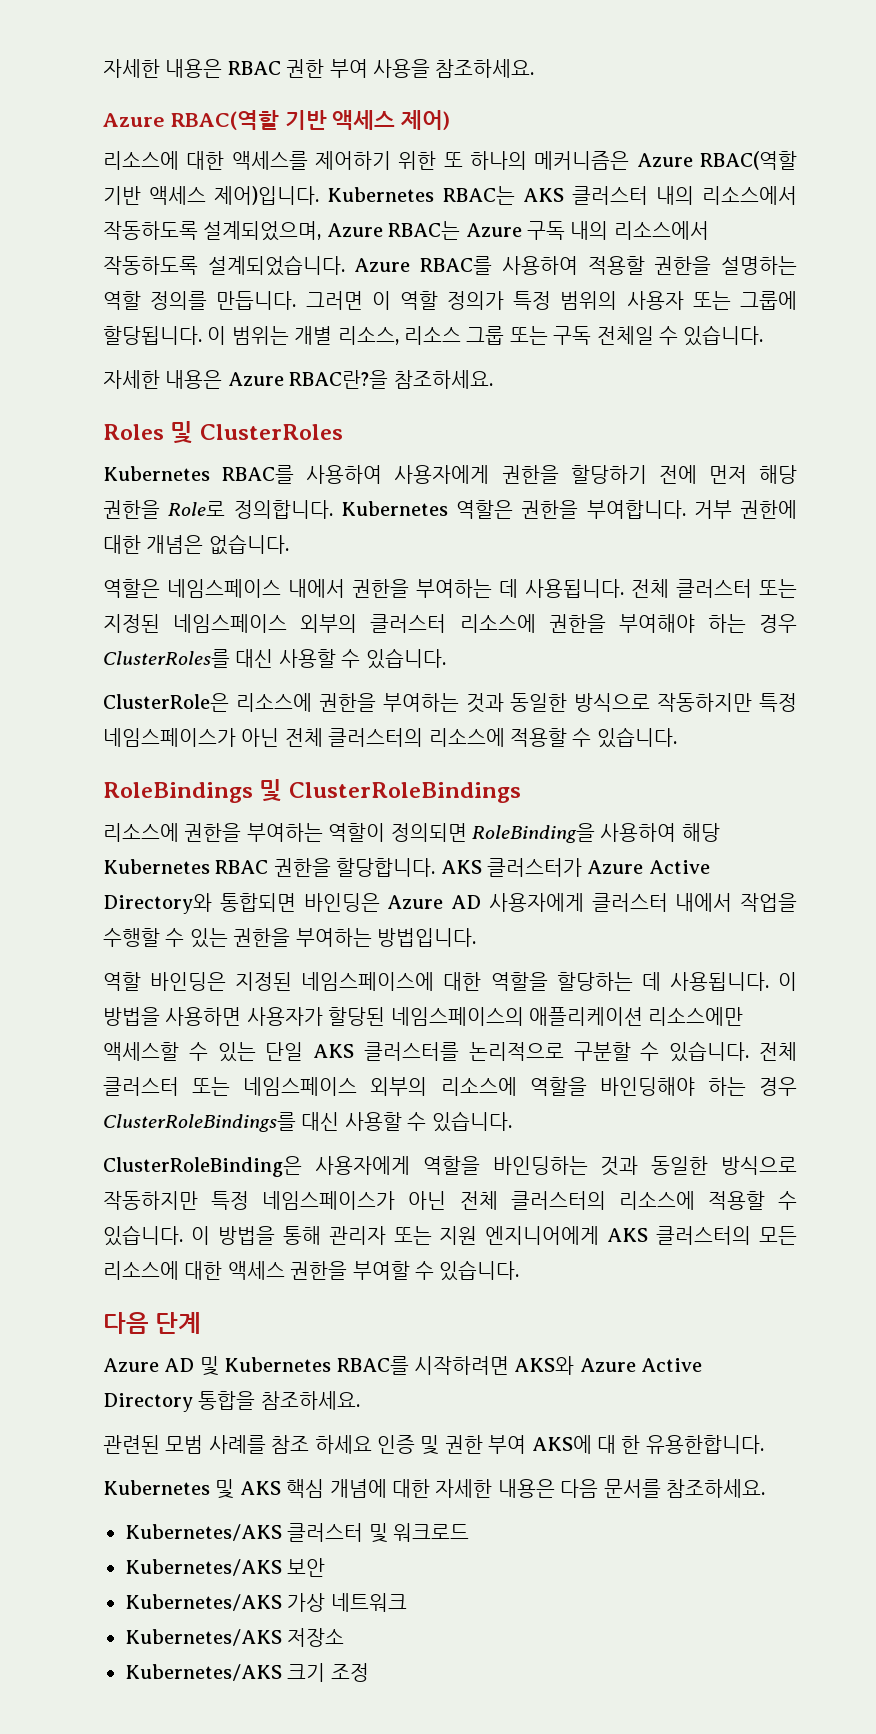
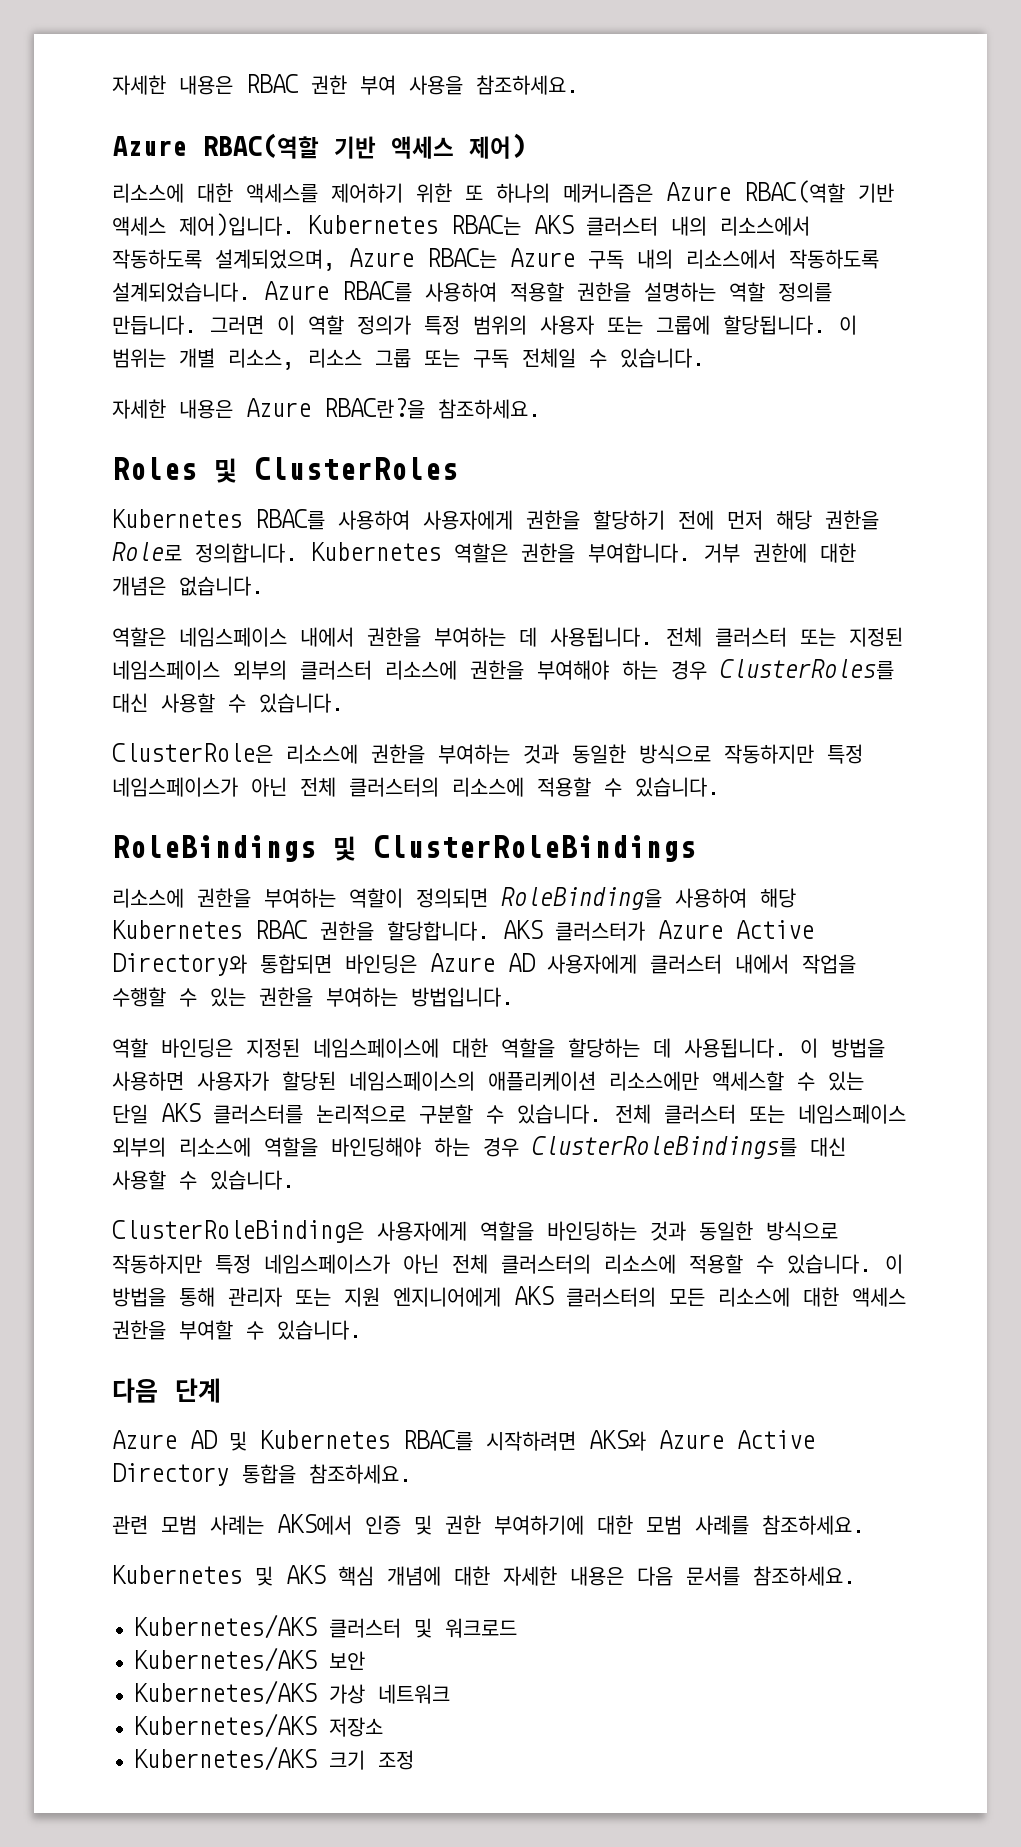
- 관련된 모범 사례를 참조 하세요 인증 및 권한 부여 AKS에 대 한 유용한합니다.
+ 관련 모범 사례는 AKS에서 인증 및 권한 부여하기에 대한 모범 사례를 참조하세요.

